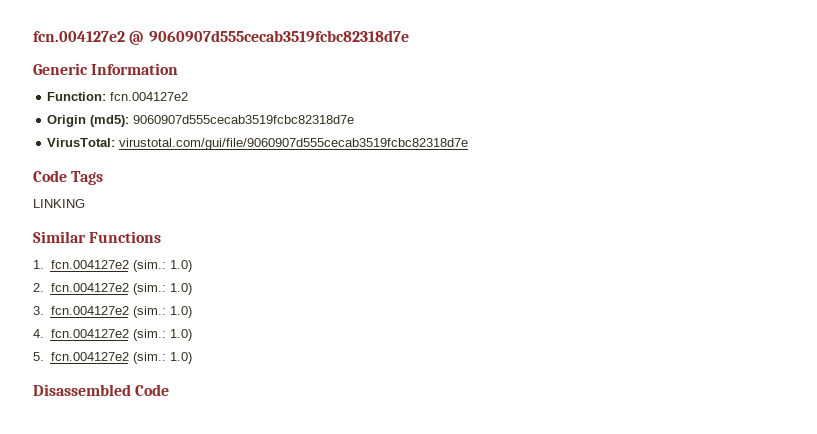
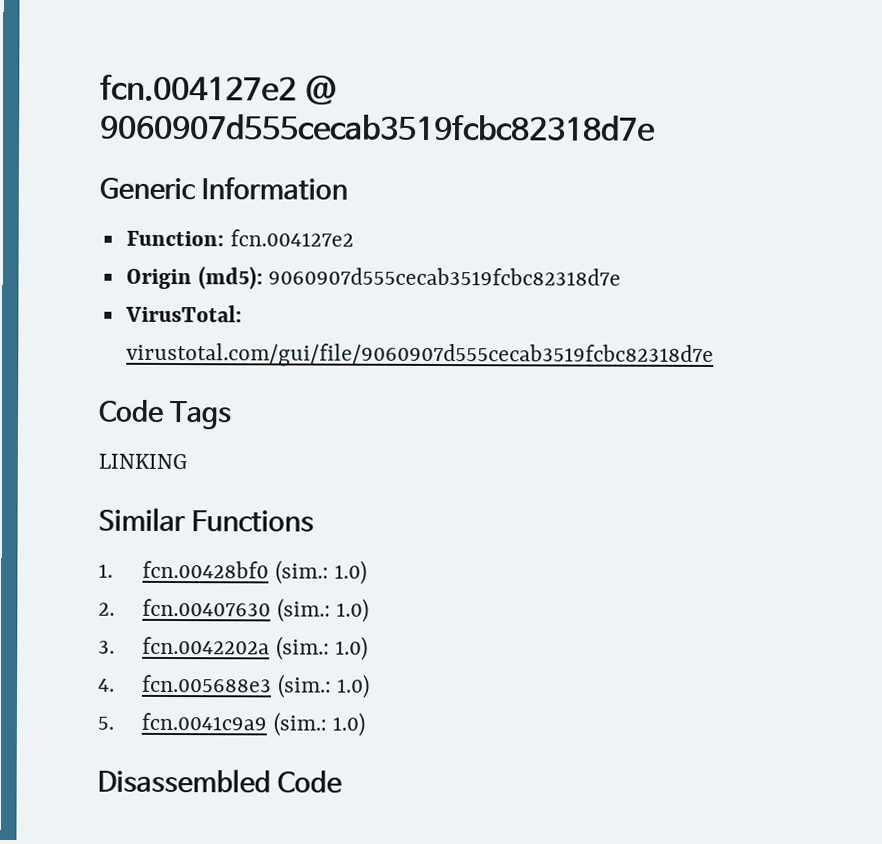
- 1. fcn.004127e2 (sim.: 1.0)
+ 1. fcn.00428bf0 (sim.: 1.0)
- 2. fcn.004127e2 (sim.: 1.0)
+ 2. fcn.00407630 (sim.: 1.0)
- 3. fcn.004127e2 (sim.: 1.0)
+ 3. fcn.0042202a (sim.: 1.0)
- 4. fcn.004127e2 (sim.: 1.0)
+ 4. fcn.005688e3 (sim.: 1.0)
- 5. fcn.004127e2 (sim.: 1.0)
+ 5. fcn.0041c9a9 (sim.: 1.0)

